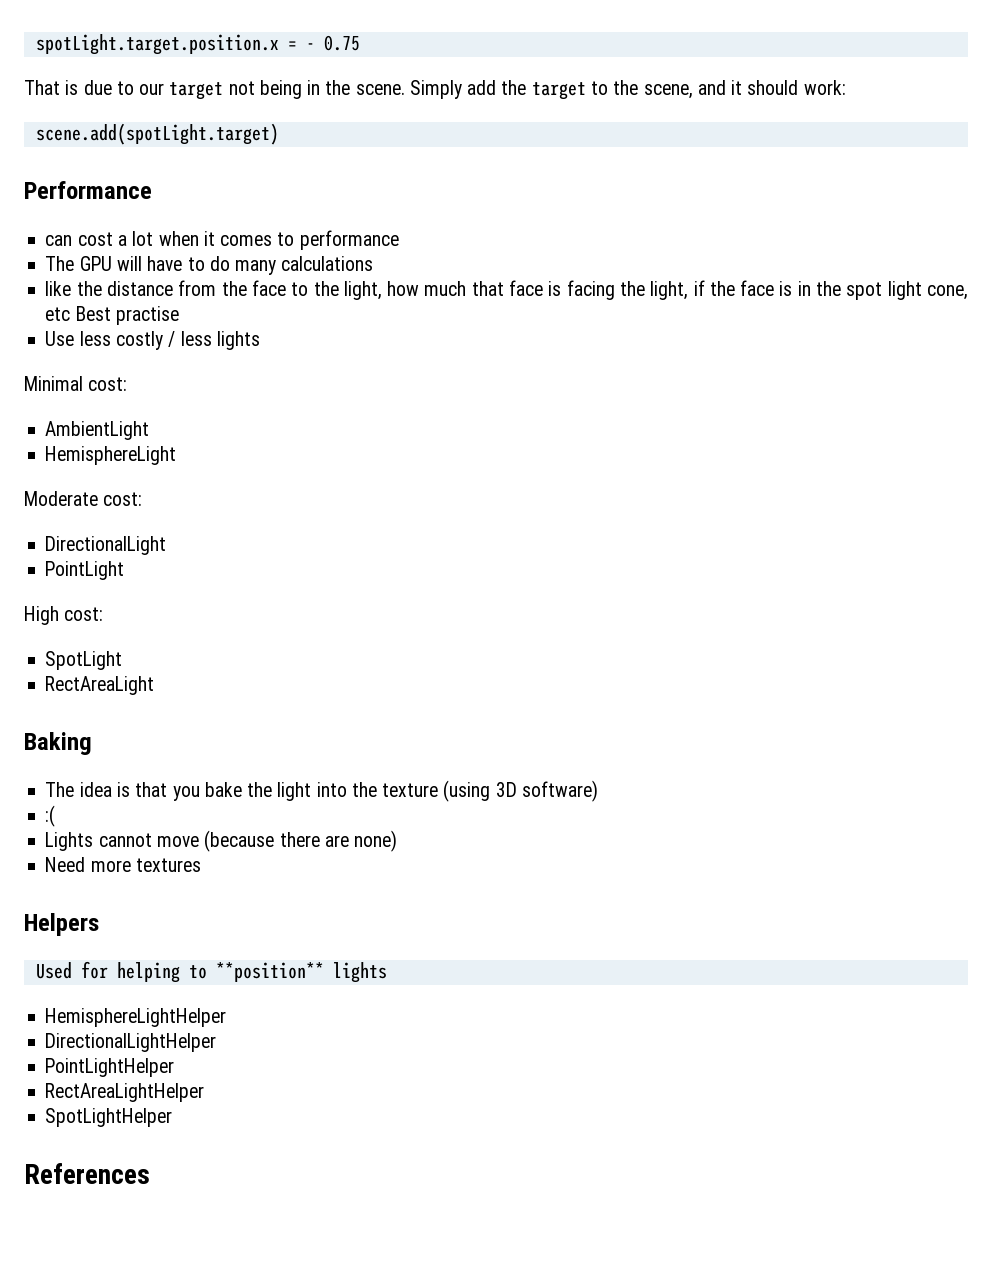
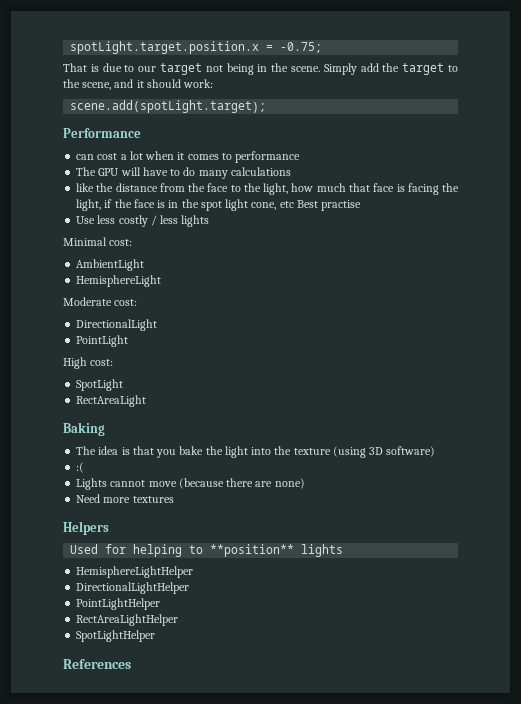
- spotLight.target.position.x = - 0.75
+ spotLight.target.position.x = -0.75;
- scene.add(spotLight.target)
+ scene.add(spotLight.target);

